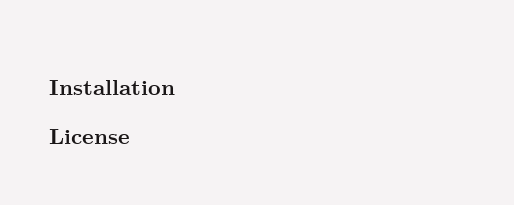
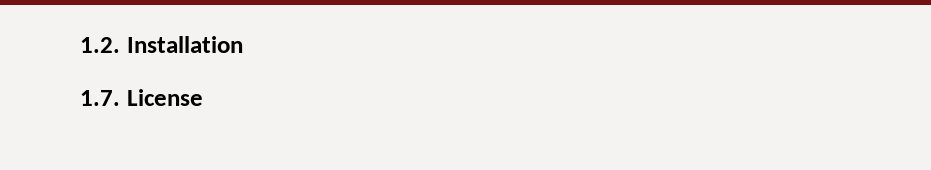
- Installation
+ 1.2. Installation
- License
+ 1.7. License

